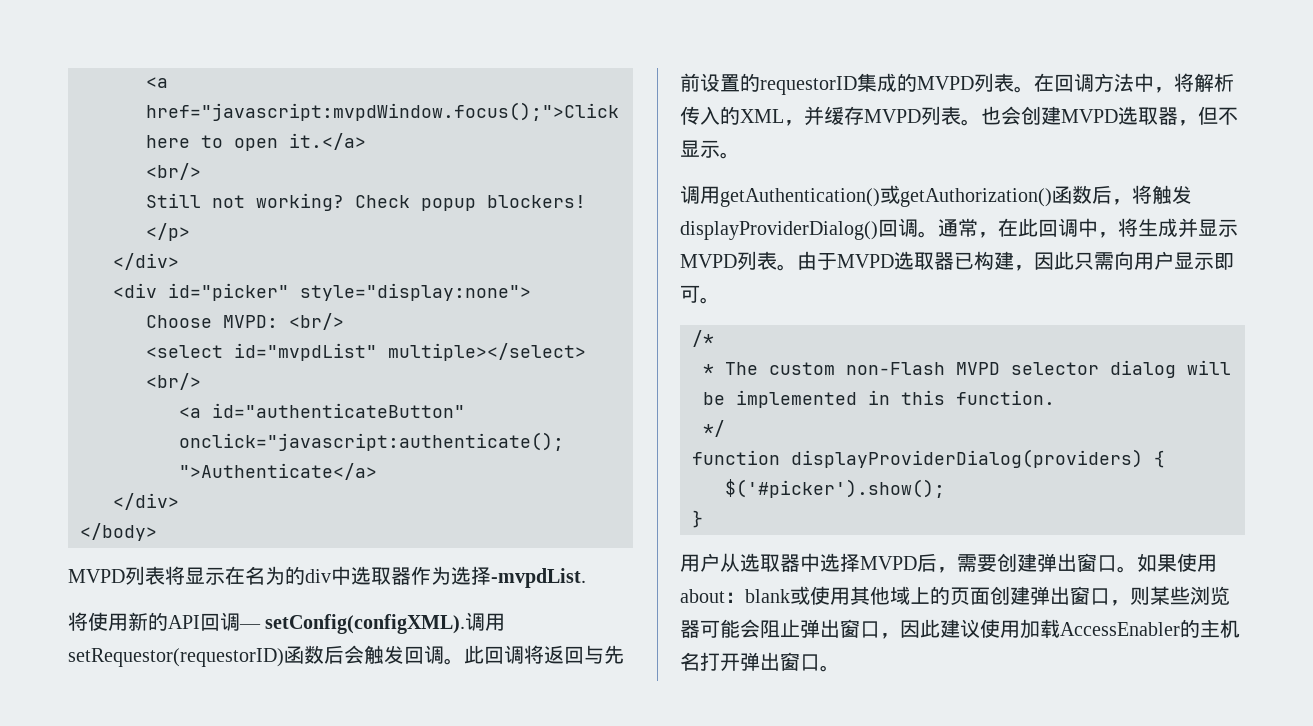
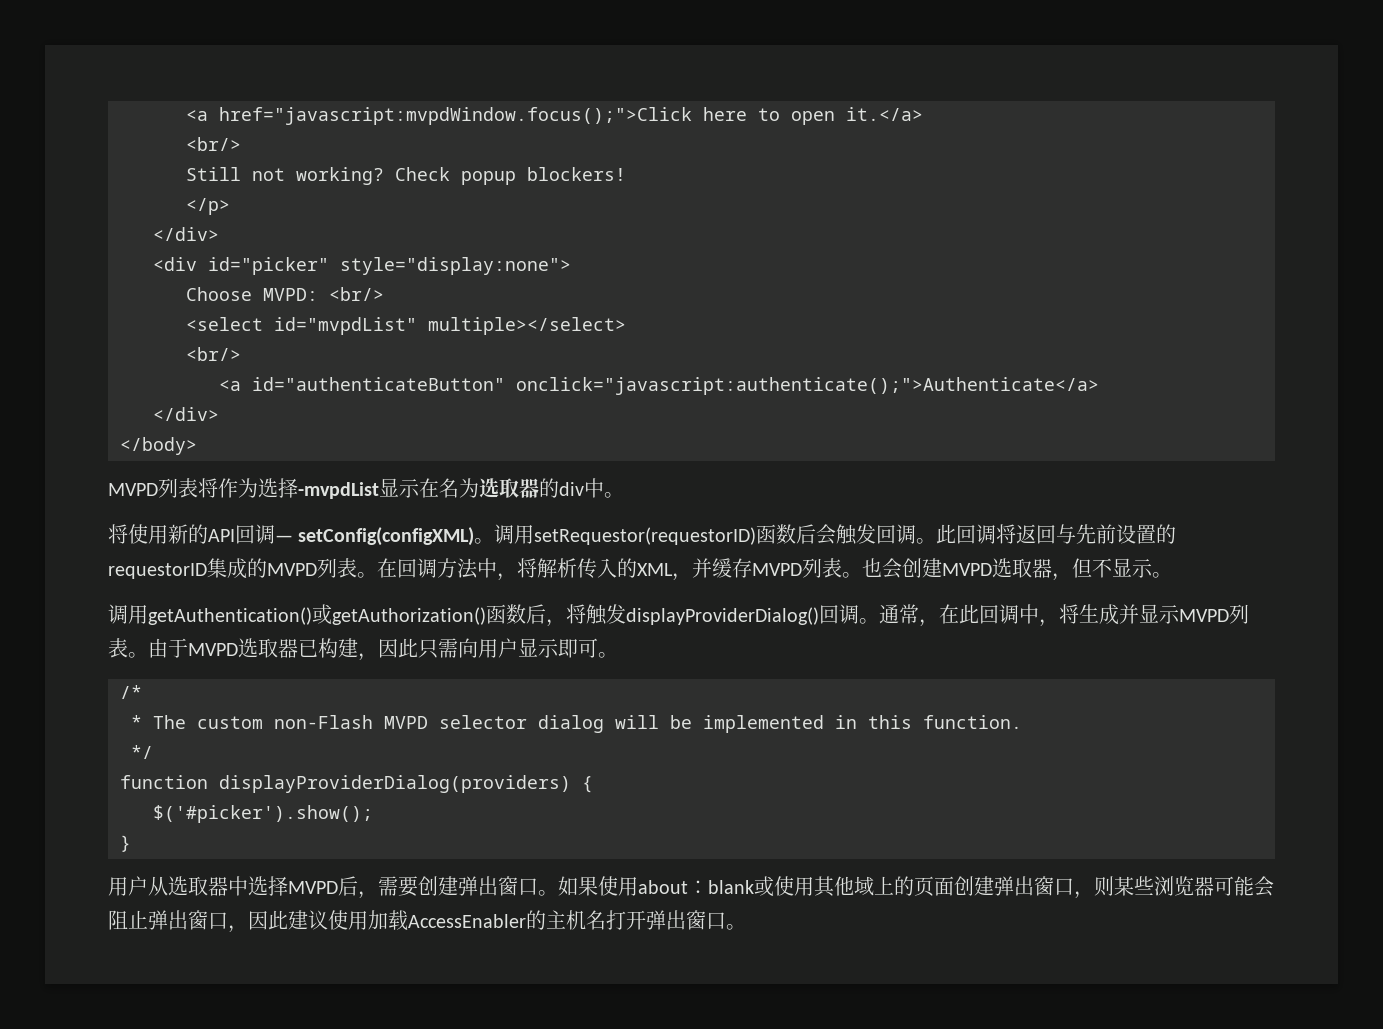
- MVPD列表将显示在名为的div中选取器作为选择-mvpdList.
+ MVPD列表将作为选择-mvpdList显示在名为选取器的div中。
- 将使用新的API回调— setConfig(configXML).
+ 将使用新的API回调— setConfig(configXML)。

